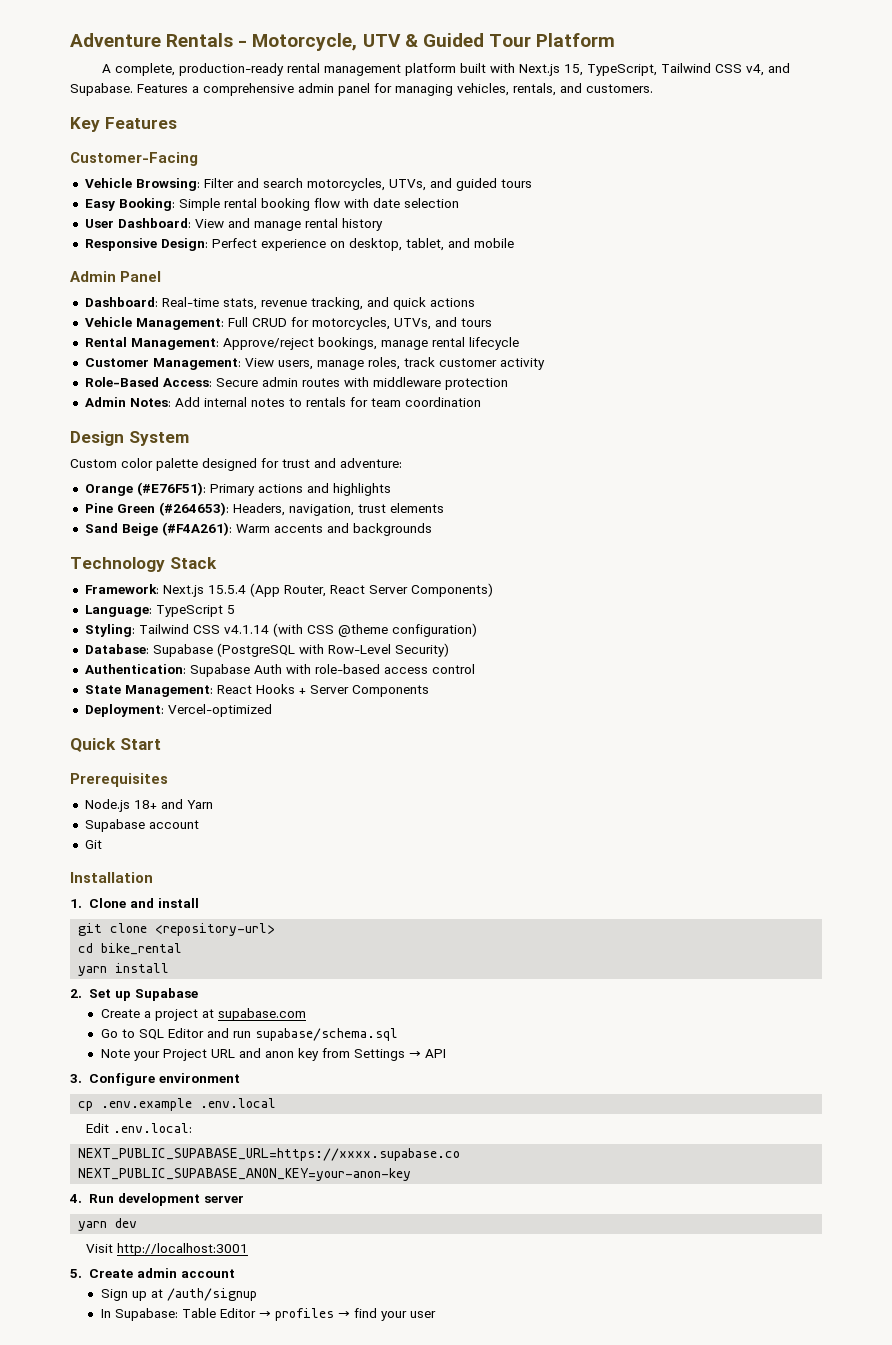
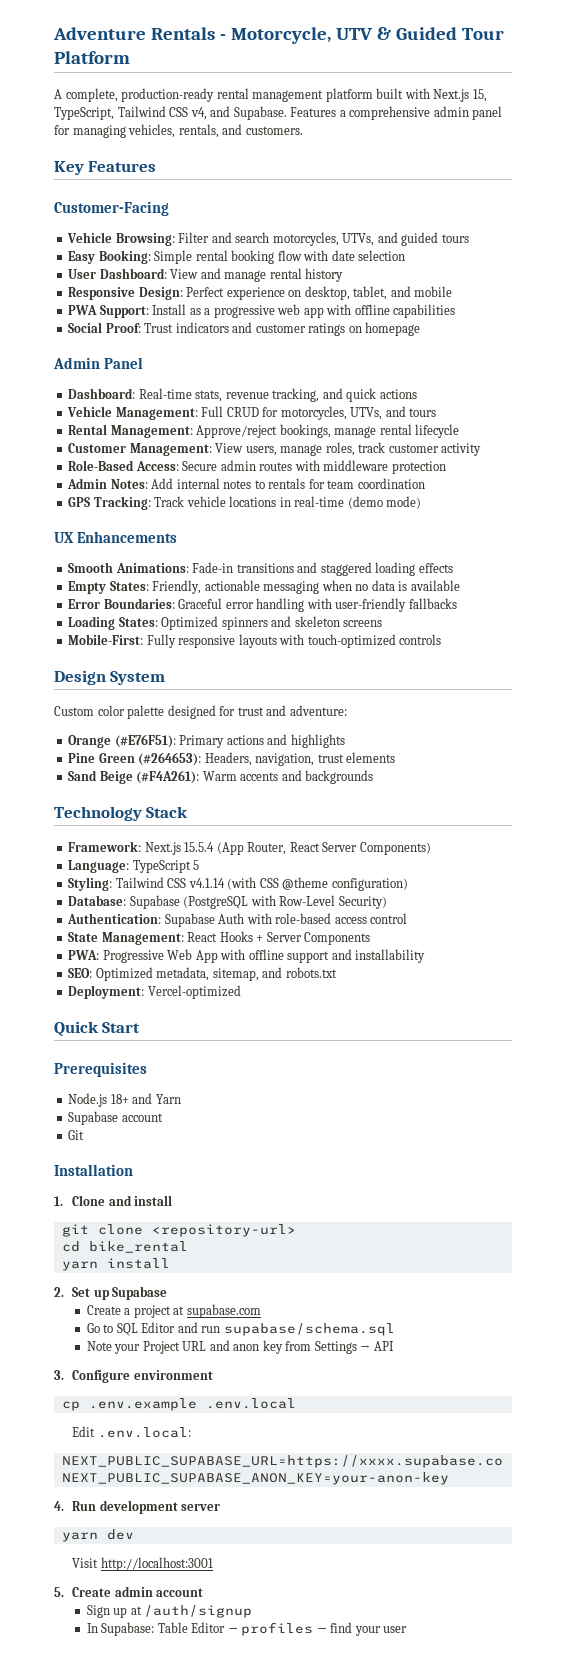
+ PWA Support: Install as a progressive web app with offline capabilities
+ Social Proof: Trust indicators and customer ratings on homepage
+ GPS Tracking: Track vehicle locations in real-time (demo mode)
+ UX Enhancements
+ Smooth Animations: Fade-in transitions and staggered loading effects
+ Empty States: Friendly, actionable messaging when no data is available
+ Error Boundaries: Graceful error handling with user-friendly fallbacks
+ Loading States: Optimized spinners and skeleton screens
+ Mobile-First: Fully responsive layouts with touch-optimized controls
+ PWA: Progressive Web App with offline support and installability
+ SEO: Optimized metadata, sitemap, and robots.txt

